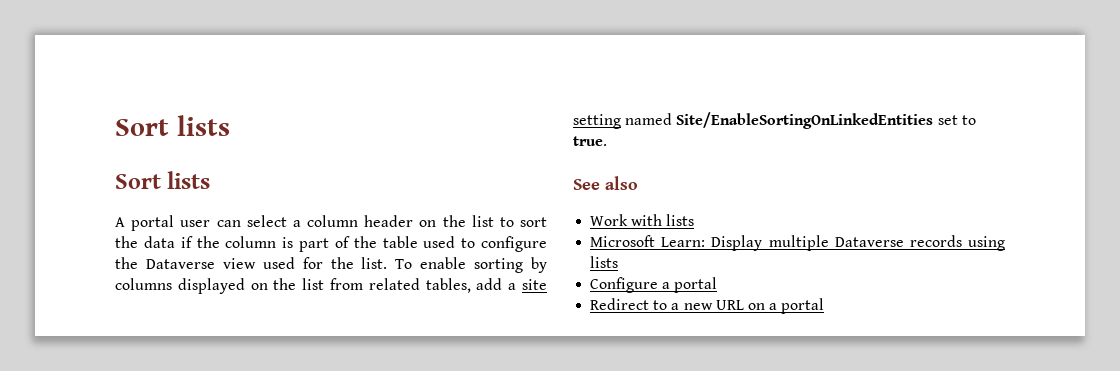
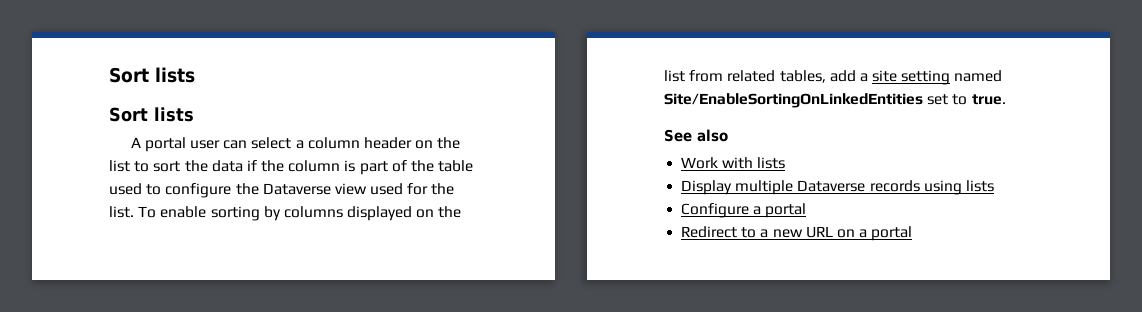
- Microsoft Learn: Display multiple Dataverse records using lists
+ Display multiple Dataverse records using lists

